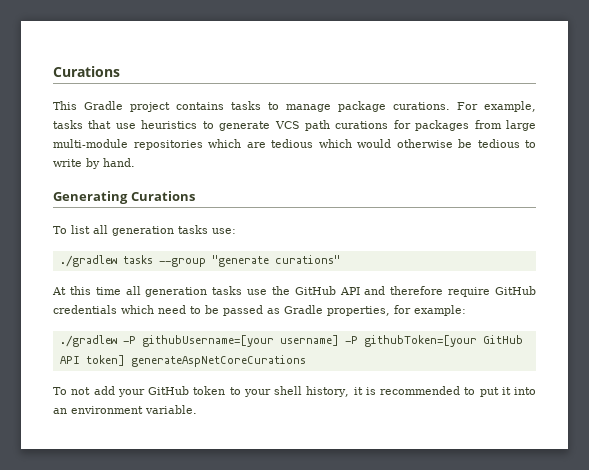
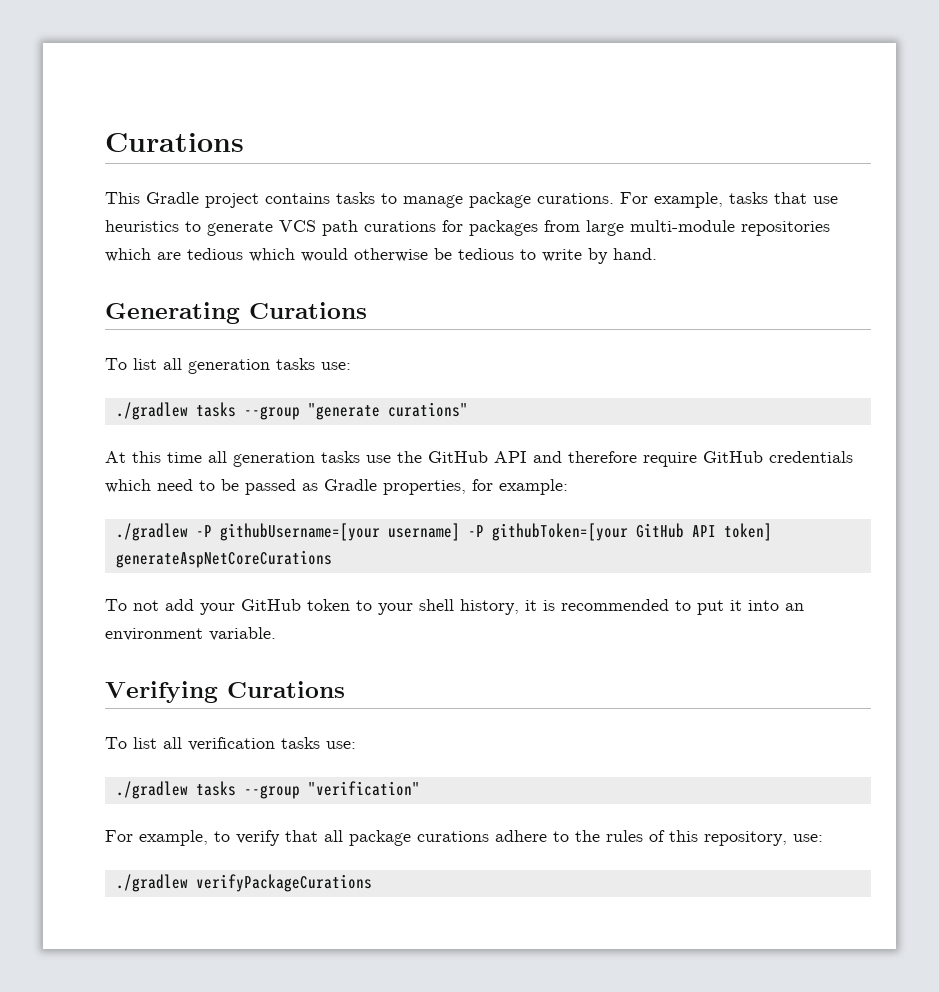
+ Verifying Curations
+ To list all verification tasks use:
+ ./gradlew tasks --group "verification"
+ For example, to verify that all package curations adhere to the rules of this repository, use:
+ ./gradlew verifyPackageCurations

